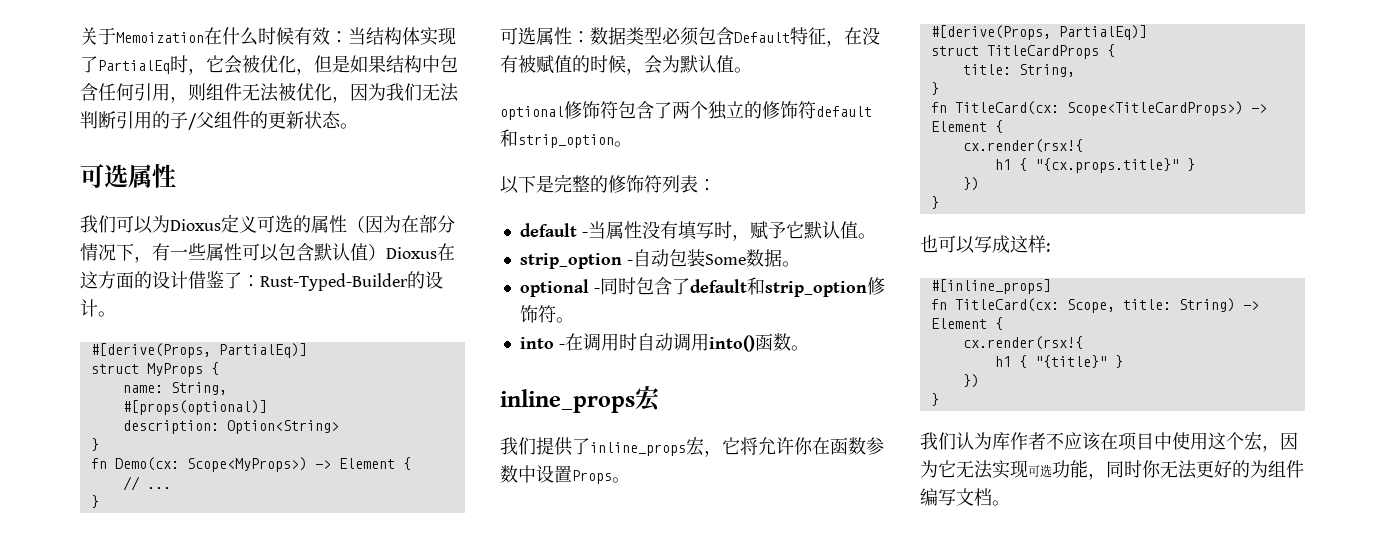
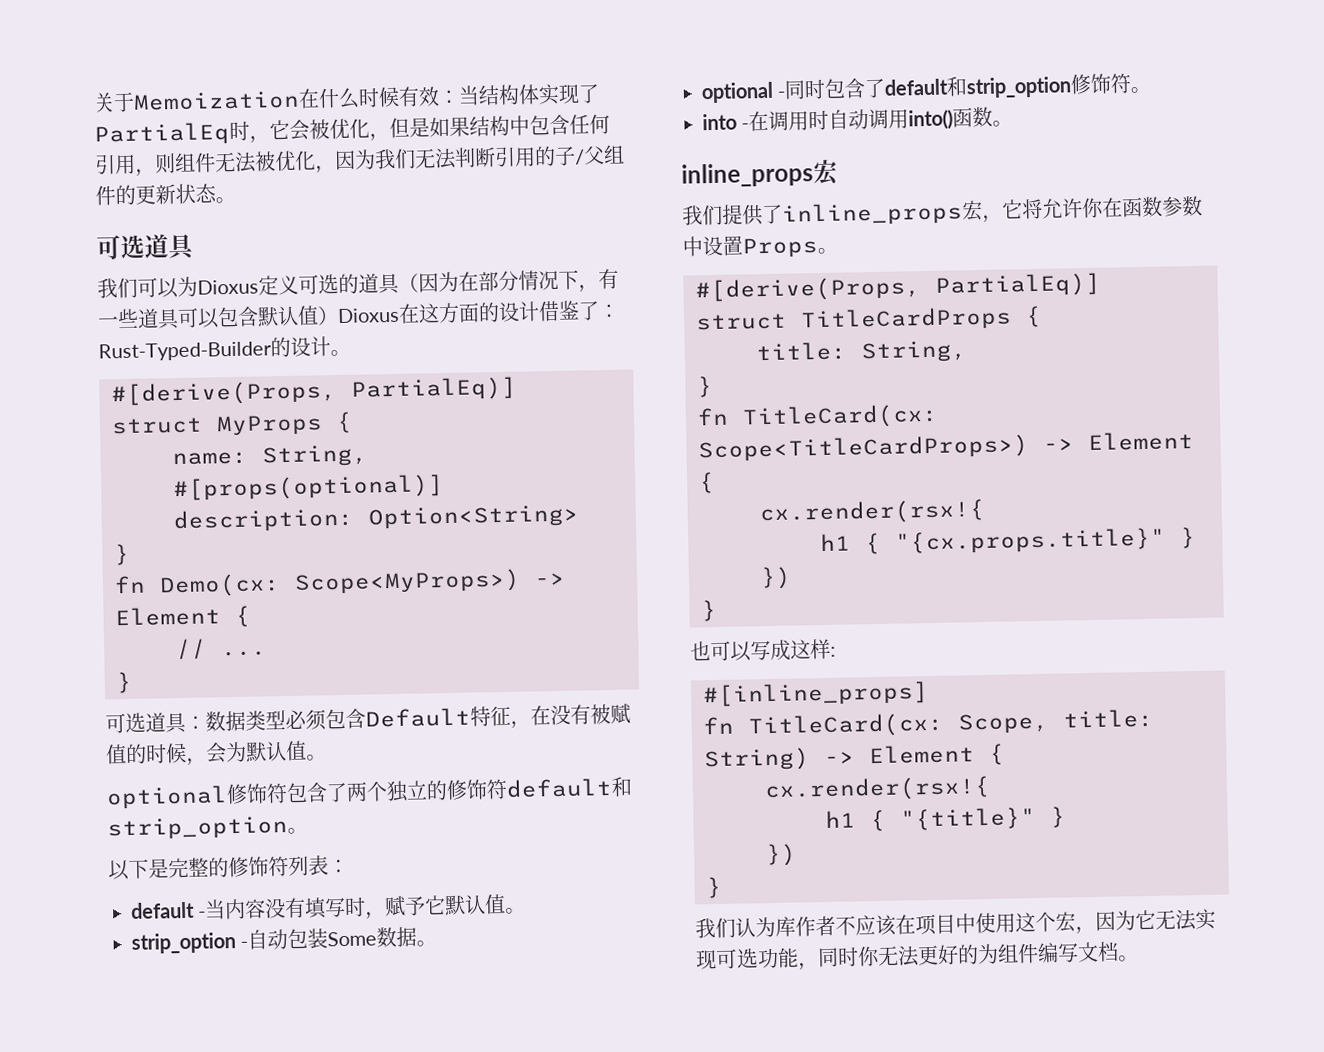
  关于Memoization在什么时候有效：当结构体实现了PartialEq时，它会被优化，但是如果结构中包含任何引用，则组件无法被优化，因为我们无法判断引用的子/父组件的更新状态。
- 可选属性
+ 可选道具
- 我们可以为Dioxus定义可选的属性（因为在部分情况下，有一些属性可以包含默认值）Dioxus在这方面的设计借鉴了：Rust-Typed-Builder的设计。
+ 我们可以为Dioxus定义可选的道具（因为在部分情况下，有一些道具可以包含默认值）Dioxus在这方面的设计借鉴了：Rust-Typed-Builder的设计。
- 可选属性：数据类型必须包含Default特征，在没有被赋值的时候，会为默认值。
+ 可选道具：数据类型必须包含Default特征，在没有被赋值的时候，会为默认值。
- default -当属性没有填写时，赋予它默认值。
+ default -当内容没有填写时，赋予它默认值。

